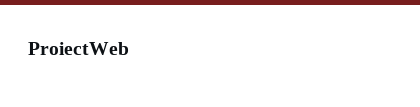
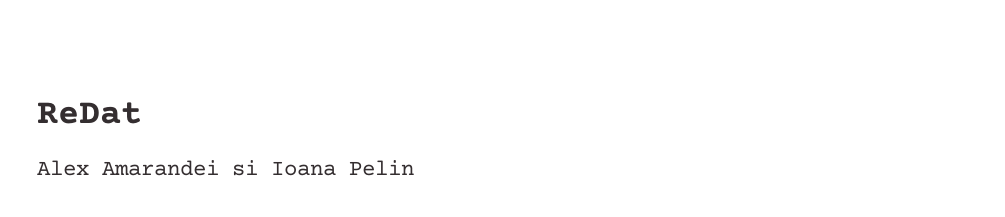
- ProiectWeb
+ ReDat
+ Alex Amarandei si Ioana Pelin

